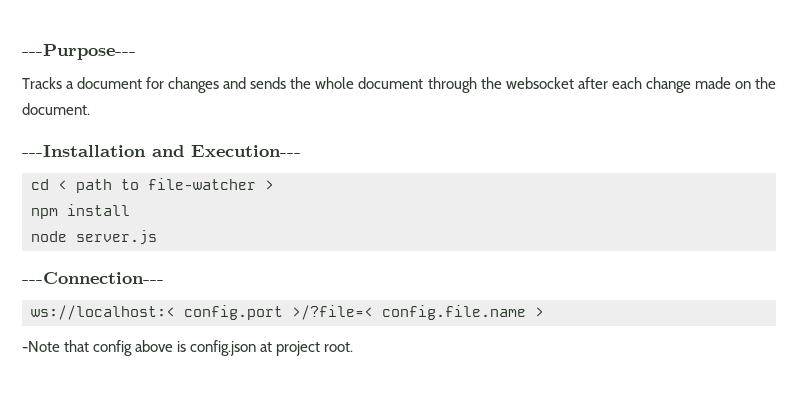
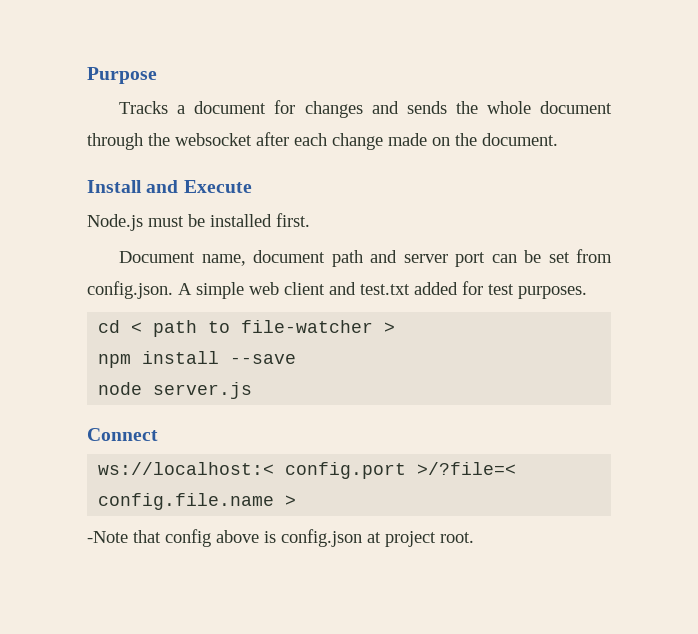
- ---Purpose---
+ Purpose
- ---Installation and Execution---
+ Install and Execute
+ Node.js must be installed first.
+ Document name, document path and server port can be set from config.json. A simple web client and test.txt added for test purposes.
- npm install
+ npm install --save
- ---Connection---
+ Connect

